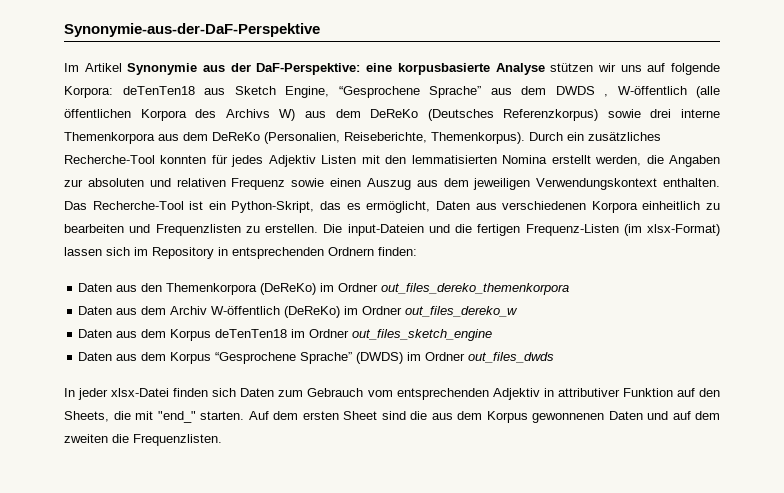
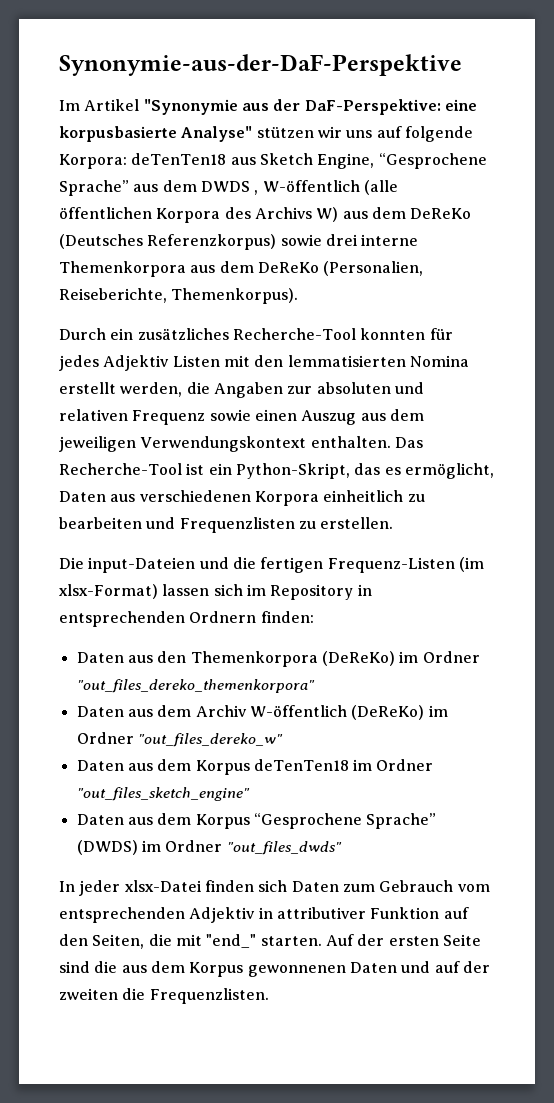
- Im Artikel Synonymie aus der DaF-Perspektive:
+ Im Artikel "Synonymie aus der DaF-Perspektive:
- eine korpusbasierte Analyse stützen wir uns auf folgende Korpora:
+ eine korpusbasierte Analyse" stützen wir uns auf folgende Korpora:
- deTenTen18 aus Sketch Engine, “Gesprochene Sprache” aus dem DWDS , W-öffentlich (alle öffentlichen Korpora des Archivs W) aus dem DeReKo (Deutsches Referenzkorpus) sowie drei interne Themenkorpora aus dem DeReKo (Personalien, Reiseberichte, Themenkorpus). Durch ein zusätzliches Recherche-Tool konnten für jedes Adjektiv Listen mit den lemmatisierten Nomina erstellt werden, die Angaben zur absoluten und relativen Frequenz sowie einen Auszug aus dem jeweiligen Verwendungskontext enthalten.
+ deTenTen18 aus Sketch Engine, “Gesprochene Sprache” aus dem DWDS , W-öffentlich (alle öffentlichen Korpora des Archivs W) aus dem DeReKo (Deutsches Referenzkorpus) sowie drei interne Themenkorpora aus dem DeReKo (Personalien, Reiseberichte, Themenkorpus).
+ Durch ein zusätzliches Recherche-Tool konnten für jedes Adjektiv Listen mit den lemmatisierten Nomina erstellt werden, die Angaben zur absoluten und relativen Frequenz sowie einen Auszug aus dem jeweiligen Verwendungskontext enthalten.
- Das Recherche-Tool ist ein Python-Skript, das es ermöglicht, Daten aus verschiedenen Korpora einheitlich zu bearbeiten und Frequenzlisten zu erstellen. Die input-Dateien und die fertigen Frequenz-Listen (im xlsx-Format) lassen sich im Repository in entsprechenden Ordnern finden:
+ Das Recherche-Tool ist ein Python-Skript, das es ermöglicht, Daten aus verschiedenen Korpora einheitlich zu bearbeiten und Frequenzlisten zu erstellen.
+ Die input-Dateien und die fertigen Frequenz-Listen (im xlsx-Format) lassen sich im Repository in entsprechenden Ordnern finden:
- Daten aus den Themenkorpora (DeReKo) im Ordner out_files_dereko_themenkorpora
+ Daten aus den Themenkorpora (DeReKo) im Ordner "out_files_dereko_themenkorpora"
- Daten aus dem Archiv W-öffentlich (DeReKo) im Ordner out_files_dereko_w
+ Daten aus dem Archiv W-öffentlich (DeReKo) im Ordner "out_files_dereko_w"
- Daten aus dem Korpus deTenTen18 im Ordner out_files_sketch_engine
+ Daten aus dem Korpus deTenTen18 im Ordner "out_files_sketch_engine"
- Daten aus dem Korpus “Gesprochene Sprache” (DWDS) im Ordner out_files_dwds
+ Daten aus dem Korpus “Gesprochene Sprache” (DWDS) im Ordner "out_files_dwds"
- In jeder xlsx-Datei finden sich Daten zum Gebrauch vom entsprechenden Adjektiv in attributiver Funktion auf den Sheets, die mit "end_" starten.
+ In jeder xlsx-Datei finden sich Daten zum Gebrauch vom entsprechenden Adjektiv in attributiver Funktion auf den Seiten, die mit "end_" starten.
- Auf dem ersten Sheet sind die aus dem Korpus gewonnenen Daten und auf dem zweiten die Frequenzlisten.
+ Auf der ersten Seite sind die aus dem Korpus gewonnenen Daten und auf der zweiten die Frequenzlisten.

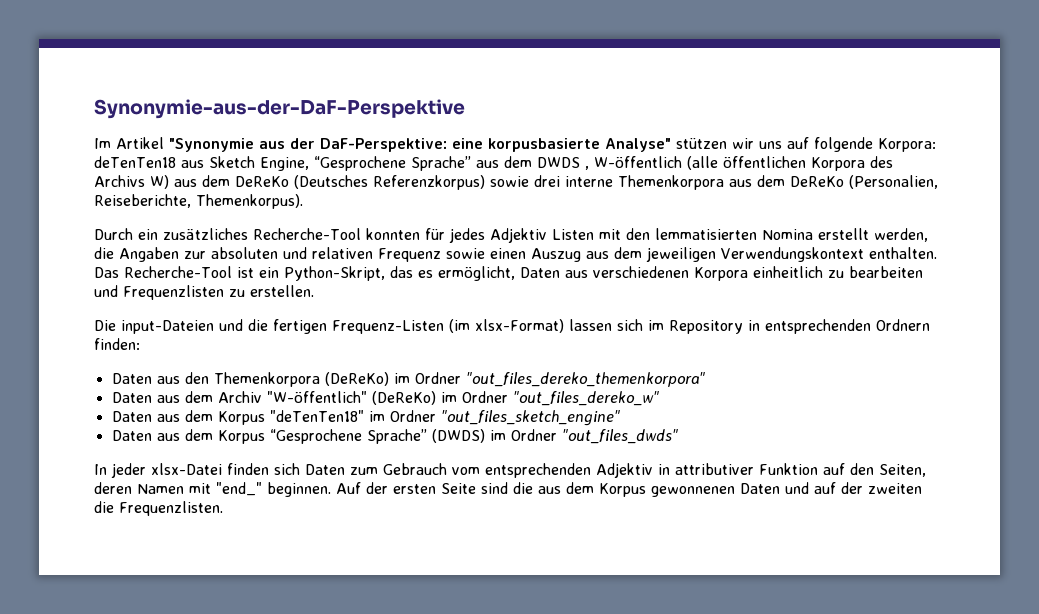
- Daten aus dem Archiv W-öffentlich (DeReKo) im Ordner "out_files_dereko_w"
+ Daten aus dem Archiv "W-öffentlich" (DeReKo) im Ordner "out_files_dereko_w"
- Daten aus dem Korpus deTenTen18 im Ordner "out_files_sketch_engine"
+ Daten aus dem Korpus "deTenTen18" im Ordner "out_files_sketch_engine"
- In jeder xlsx-Datei finden sich Daten zum Gebrauch vom entsprechenden Adjektiv in attributiver Funktion auf den Seiten, die mit "end_" starten.
+ In jeder xlsx-Datei finden sich Daten zum Gebrauch vom entsprechenden Adjektiv in attributiver Funktion auf den Seiten, deren Namen mit "end_" beginnen.

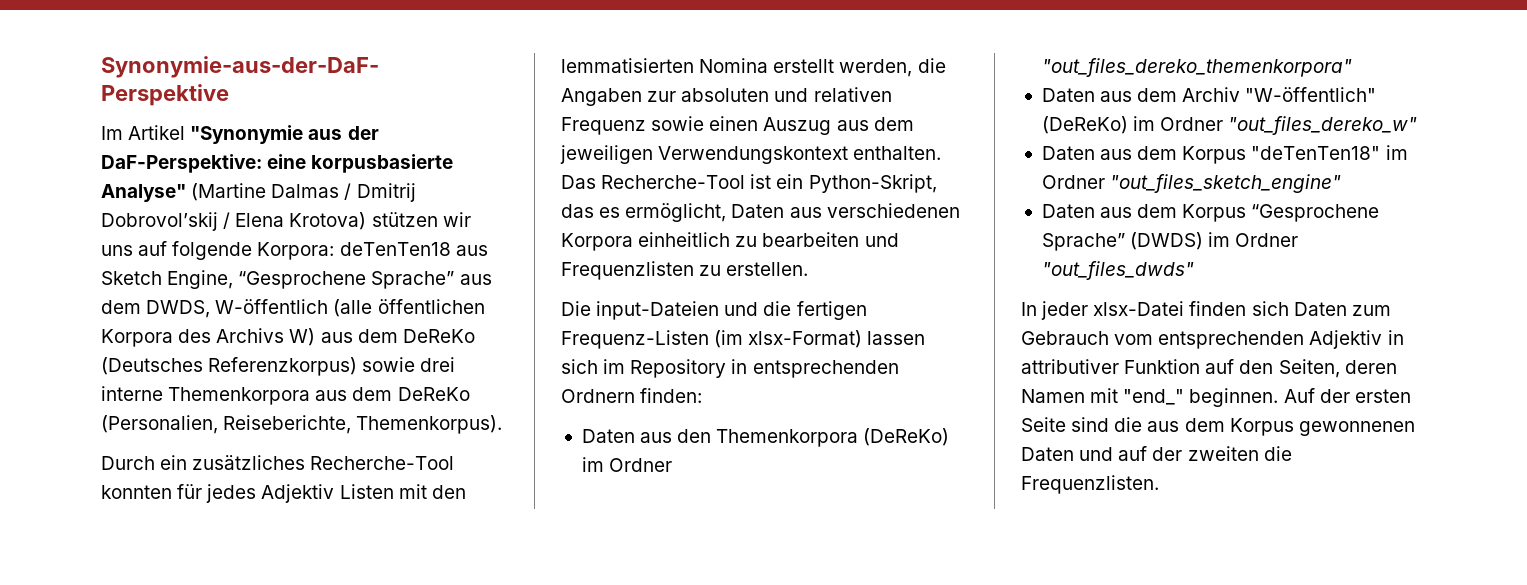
- Im Artikel "Synonymie aus der DaF-Perspektive: eine korpusbasierte Analyse" stützen wir uns auf folgende Korpora: deTenTen18 aus Sketch Engine, “Gesprochene Sprache” aus dem DWDS , W-öffentlich (alle öffentlichen Korpora des Archivs W) aus dem DeReKo (Deutsches Referenzkorpus) sowie drei interne Themenkorpora aus dem DeReKo (Personalien, Reiseberichte, Themenkorpus).
+ Im Artikel "Synonymie aus der DaF-Perspektive: eine korpusbasierte Analyse" (Martine Dalmas / Dmitrij Dobrovol’skij / Elena Krotova) stützen wir uns auf folgende Korpora: deTenTen18 aus Sketch Engine, “Gesprochene Sprache” aus dem DWDS, W-öffentlich (alle öffentlichen Korpora des Archivs W) aus dem DeReKo (Deutsches Referenzkorpus) sowie drei interne Themenkorpora aus dem DeReKo (Personalien, Reiseberichte, Themenkorpus).

